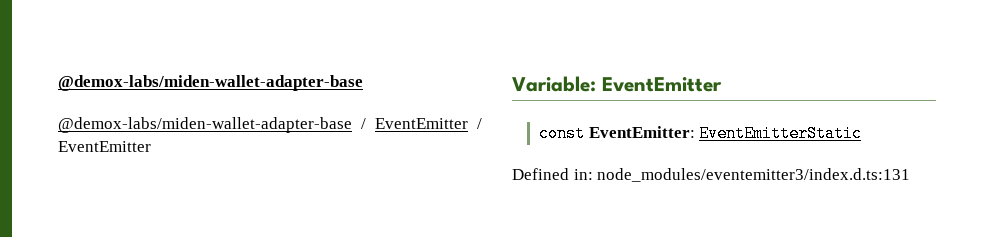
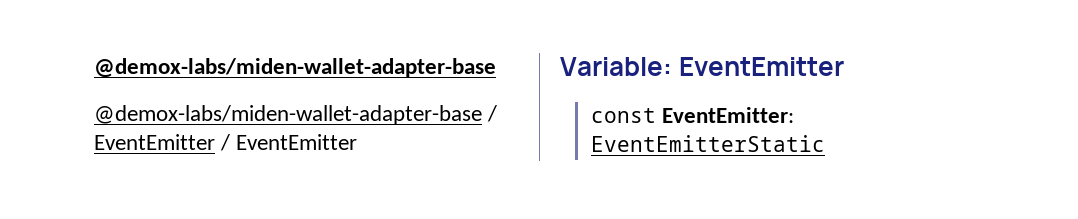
- Defined in: node_modules/eventemitter3/index.d.ts:131

